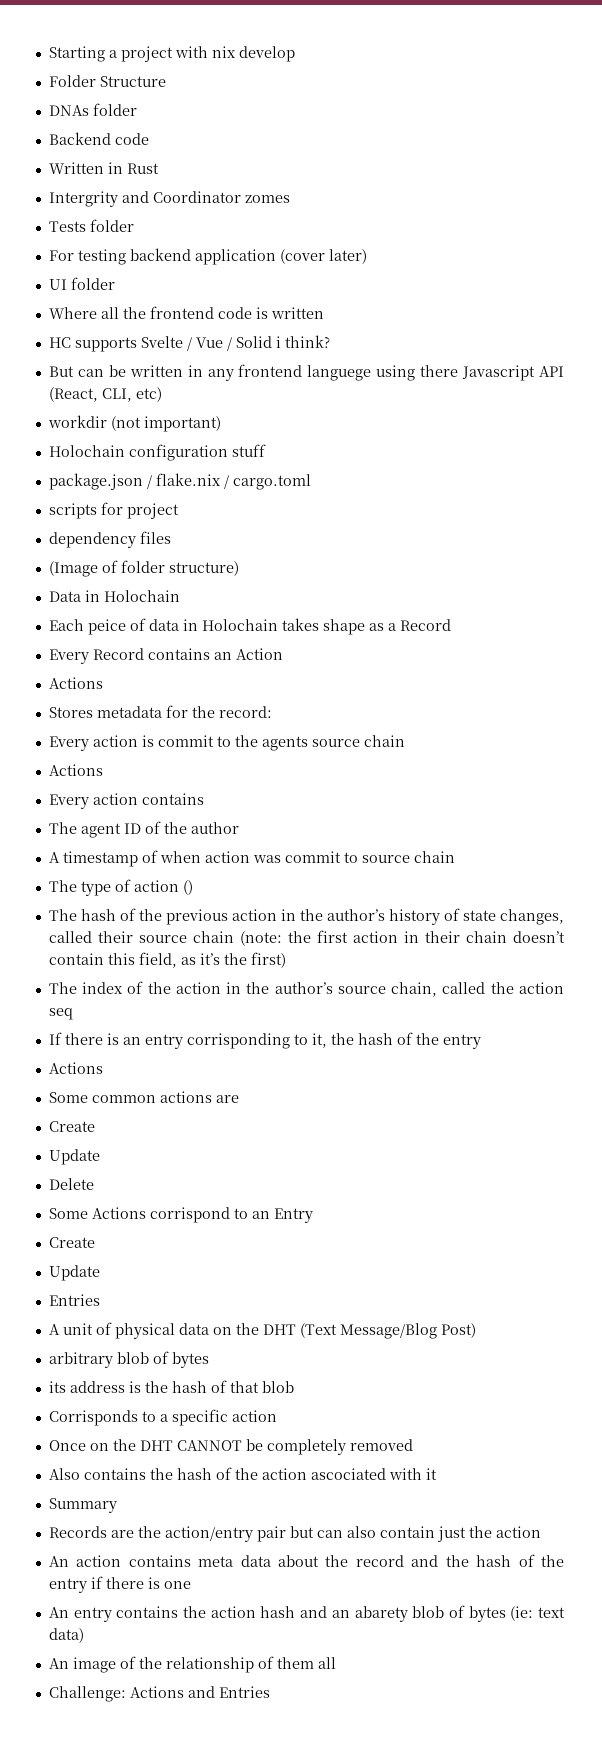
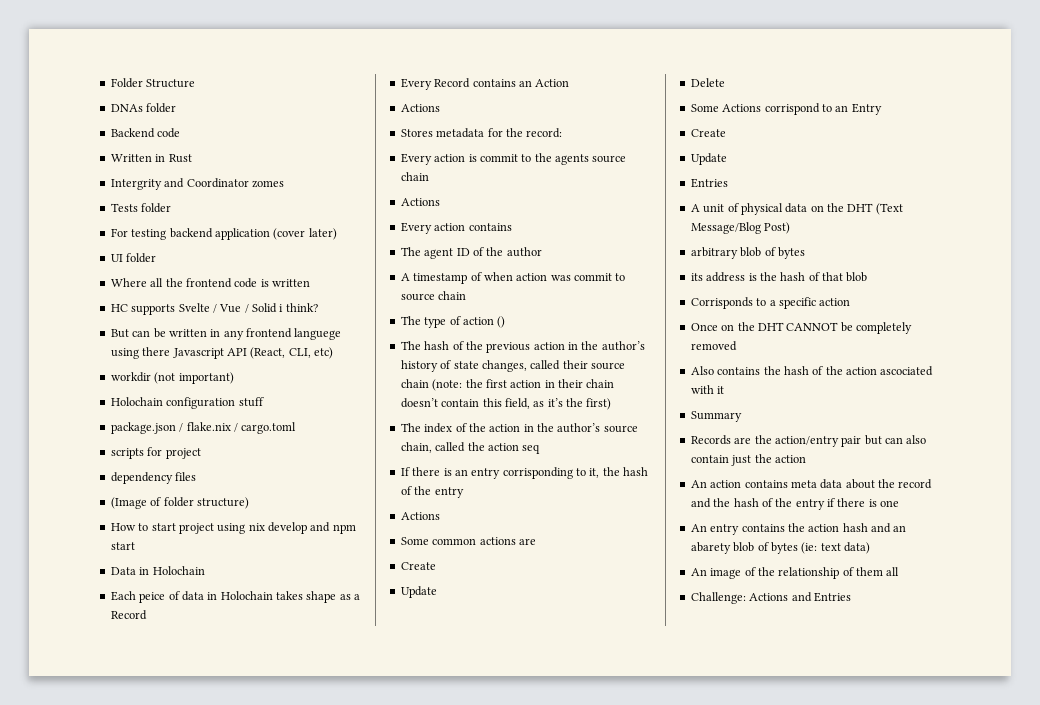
- Starting a project with nix develop
+ How to start project using nix develop and npm start

